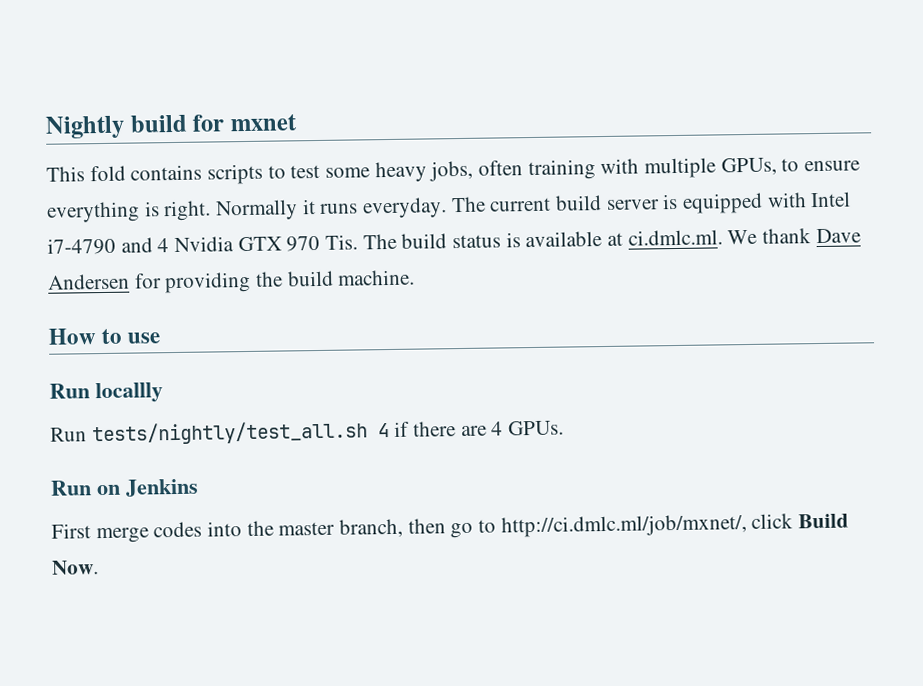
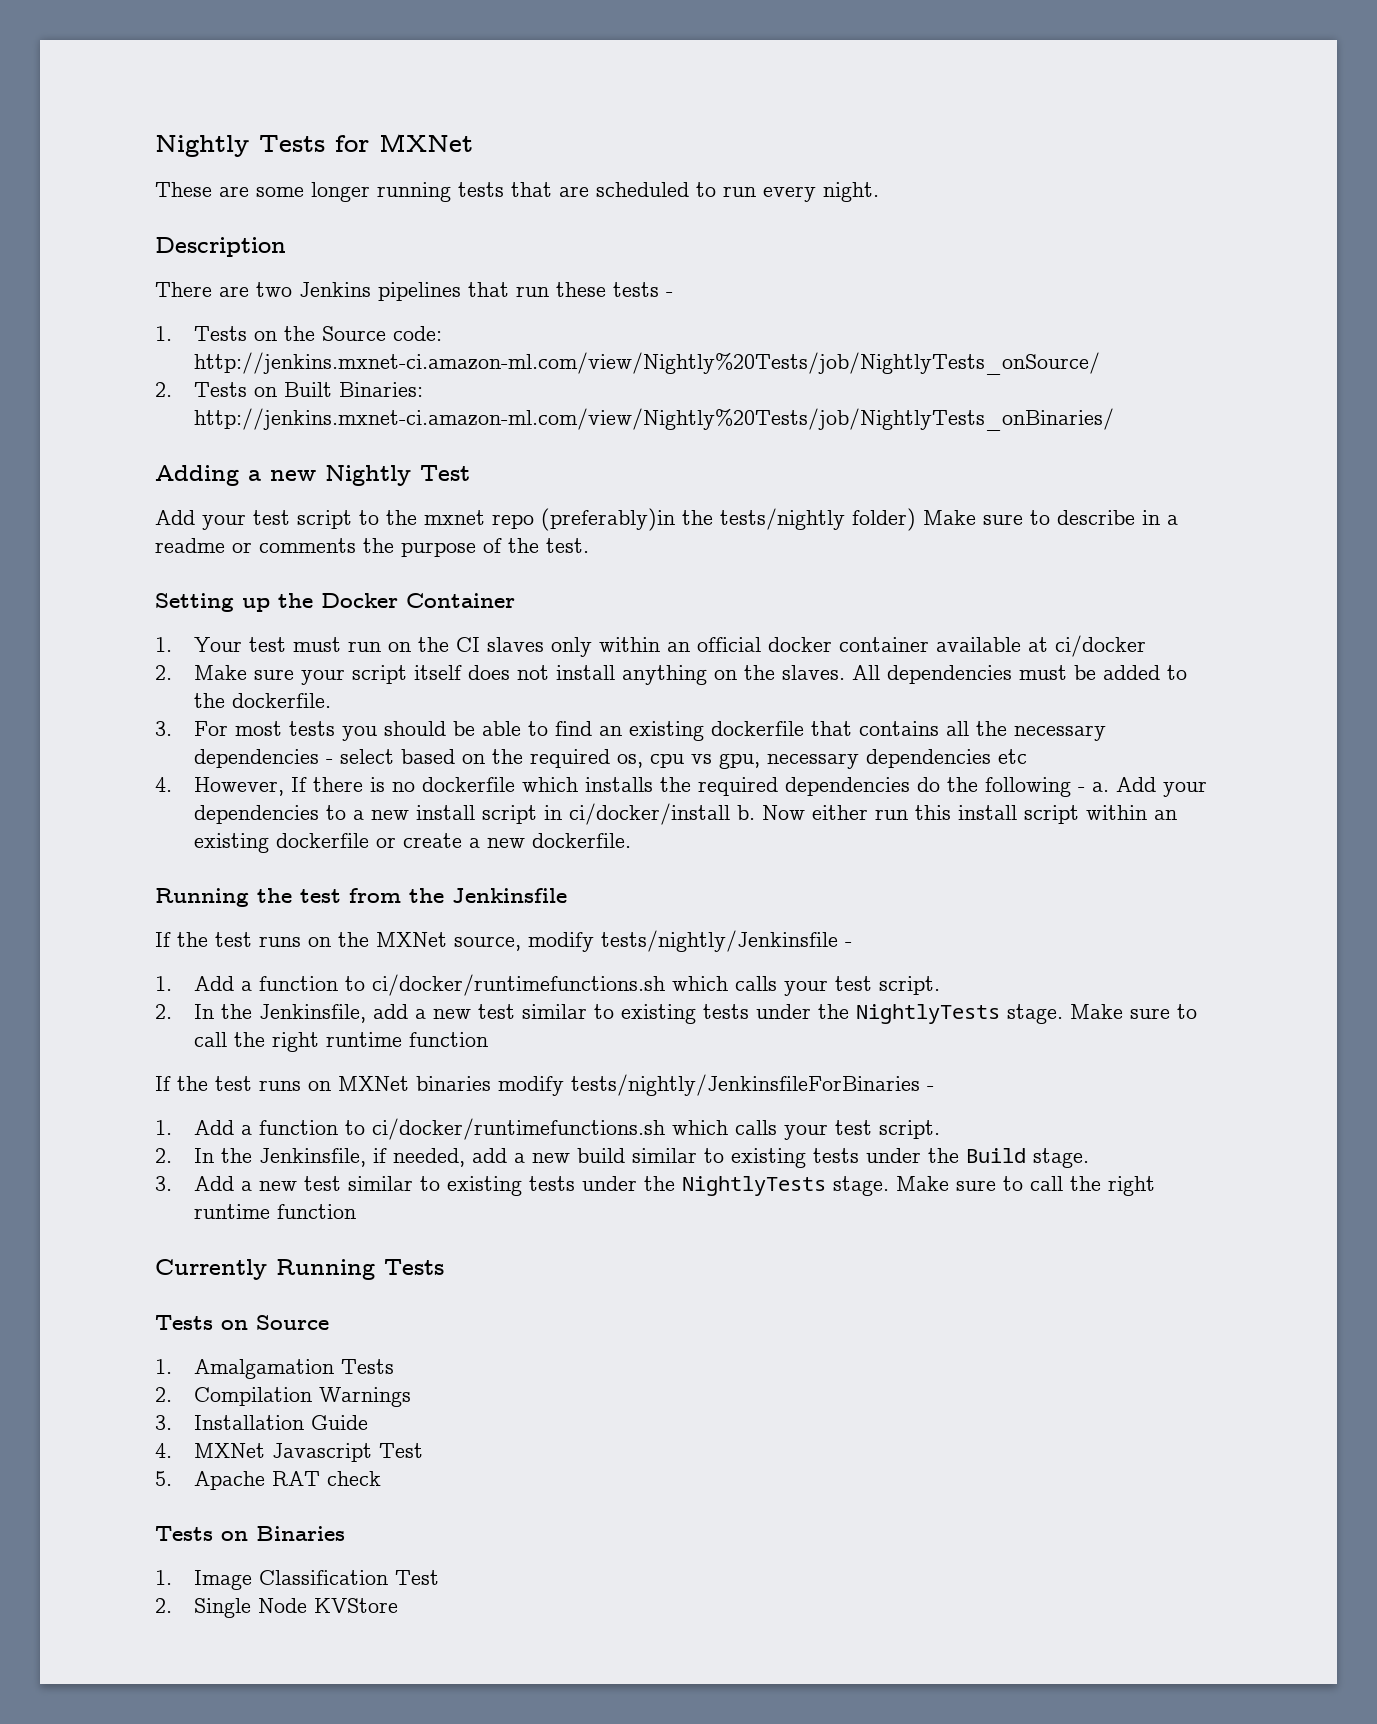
- Nightly build for mxnet
- This fold contains scripts to test some heavy jobs, often training with multiple GPUs, to ensure everything is right. Normally it runs everyday. The current build server is equipped with Intel i7-4790 and 4 Nvidia GTX 970 Tis. The build status is available at ci.dmlc.ml. We thank Dave Andersen for providing the build machine.
- How to use
- Run locallly
- Run tests/nightly/test_all.sh 4 if there are 4 GPUs.
- Run on Jenkins
- First merge codes into the master branch, then go to http://ci.dmlc.ml/job/mxnet/, click Build Now.
+ Nightly Tests for MXNet
+ These are some longer running tests that are scheduled to run every night.
+ Description
+ There are two Jenkins pipelines that run these tests -
+ 1. Tests on the Source code: http://jenkins.mxnet-ci.amazon-ml.com/view/Nightly%20Tests/job/NightlyTests_onSource/
+ 2. Tests on Built Binaries: http://jenkins.mxnet-ci.amazon-ml.com/view/Nightly%20Tests/job/NightlyTests_onBinaries/
+ Adding a new Nightly Test
+ Add your test script to the mxnet repo (preferably)in the tests/nightly folder) Make sure to describe in a readme or comments the purpose of the test.
+ Setting up the Docker Container
+ 1. Your test must run on the CI slaves only within an official docker container available at ci/docker
+ 2. Make sure your script itself does not install anything on the slaves. All dependencies must be added to the dockerfile.
+ 3. For most tests you should be able to find an existing dockerfile that contains all the necessary dependencies - select based on the required os, cpu vs gpu, necessary dependencies etc
+ 4. However, If there is no dockerfile which installs the required dependencies do the following - a. Add your dependencies to a new install script in ci/docker/install b. Now either run this install script within an existing dockerfile or create a new dockerfile.
+ Running the test from the Jenkinsfile
+ If the test runs on the MXNet source, modify tests/nightly/Jenkinsfile -
+ 1. Add a function to ci/docker/runtimefunctions.sh which calls your test script.
+ 2. In the Jenkinsfile, add a new test similar to existing tests under the NightlyTests stage. Make sure to call the right runtime function
+ If the test runs on MXNet binaries modify tests/nightly/JenkinsfileForBinaries -
+ 1. Add a function to ci/docker/runtimefunctions.sh which calls your test script.
+ 2. In the Jenkinsfile, if needed, add a new build similar to existing tests under the Build stage.
+ 3. Add a new test similar to existing tests under the NightlyTests stage. Make sure to call the right runtime function
+ Currently Running Tests
+ Tests on Source
+ 1. Amalgamation Tests
+ 2. Compilation Warnings
+ 3. Installation Guide
+ 4. MXNet Javascript Test
+ 5. Apache RAT check
+ Tests on Binaries
+ 1. Image Classification Test
+ 2. Single Node KVStore

